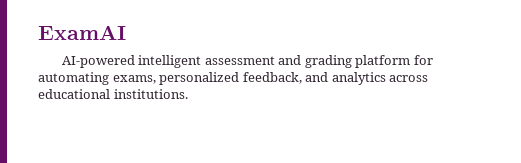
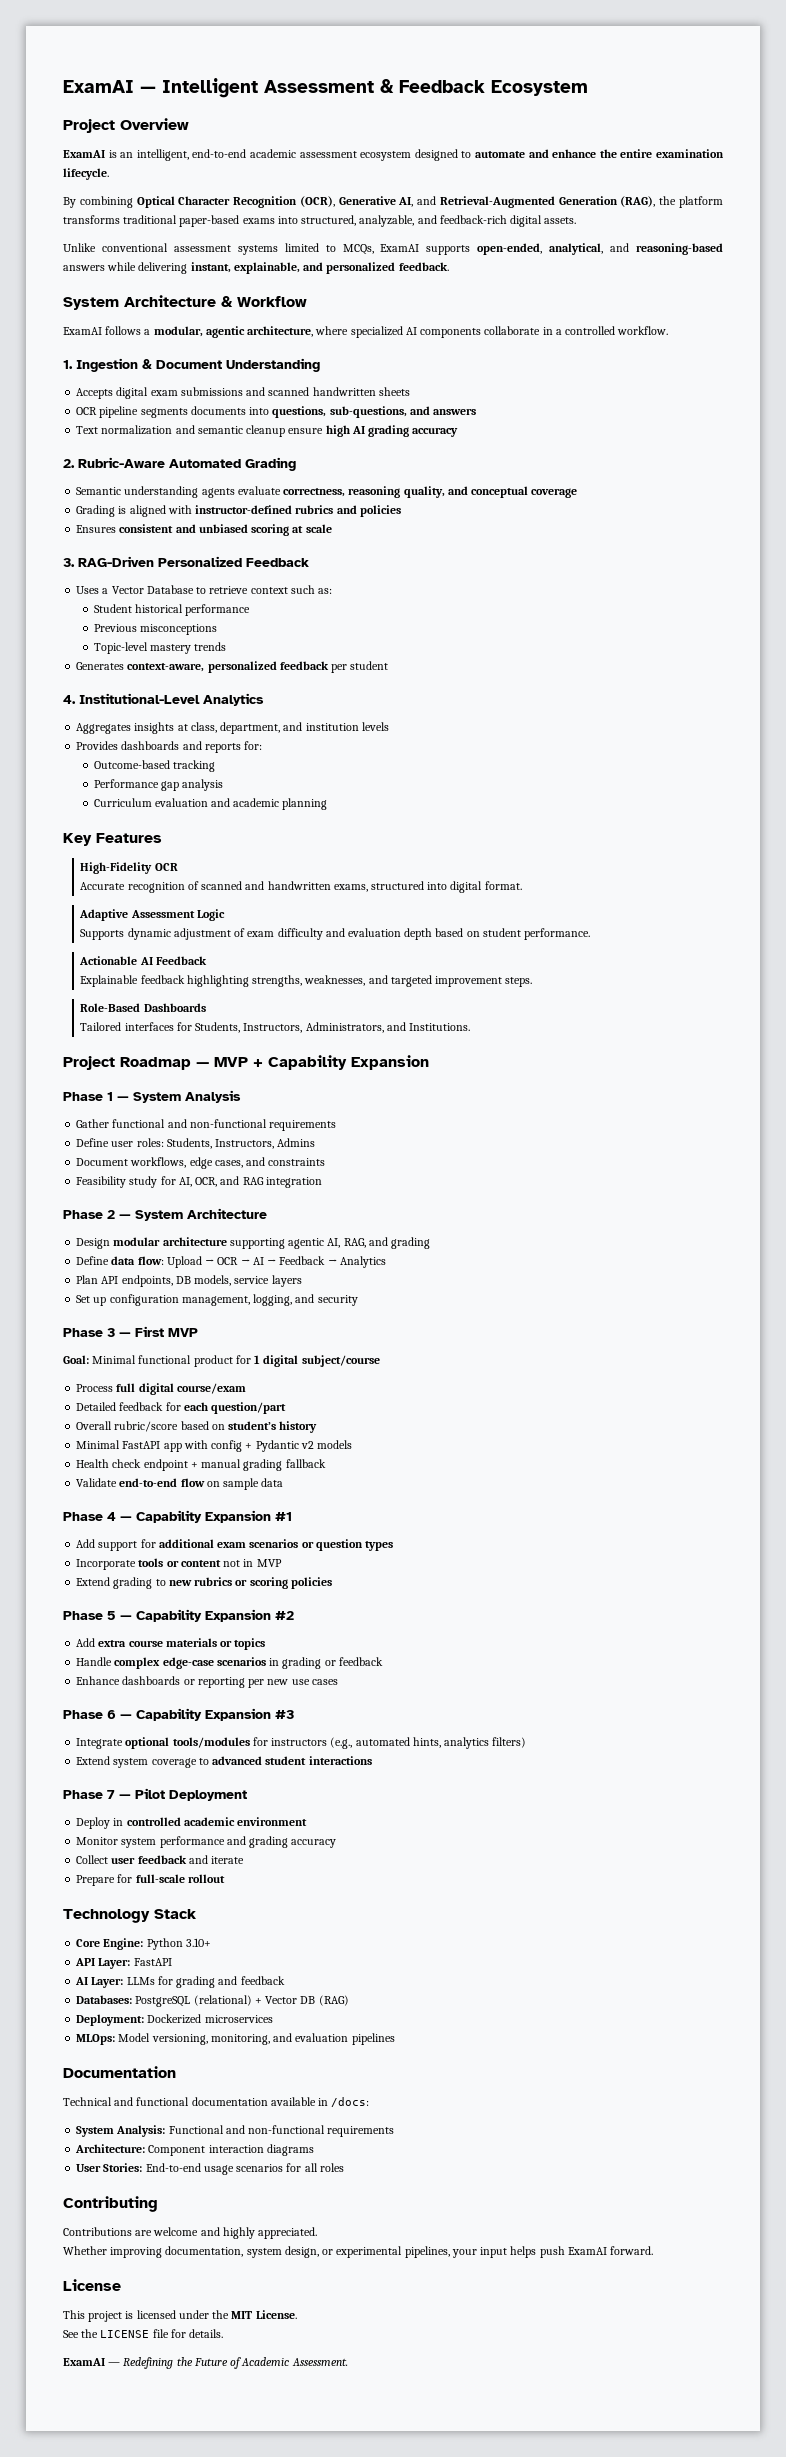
- ExamAI
- AI-powered intelligent assessment and grading platform for automating exams, personalized feedback, and analytics across educational institutions.
+ ExamAI — Intelligent Assessment & Feedback Ecosystem
+ Project Overview
+ ExamAI is an intelligent, end-to-end academic assessment ecosystem designed to automate and enhance the entire examination lifecycle.
+ By combining Optical Character Recognition (OCR), Generative AI, and Retrieval-Augmented Generation (RAG), the platform transforms traditional paper-based exams into structured, analyzable, and feedback-rich digital assets.
+ Unlike conventional assessment systems limited to MCQs, ExamAI supports open-ended, analytical, and reasoning-based answers while delivering instant, explainable, and personalized feedback.
+ System Architecture & Workflow
+ ExamAI follows a modular, agentic architecture, where specialized AI components collaborate in a controlled workflow.
+ 1. Ingestion & Document Understanding
+ Accepts digital exam submissions and scanned handwritten sheets
+ OCR pipeline segments documents into questions, sub-questions, and answers
+ Text normalization and semantic cleanup ensure high AI grading accuracy
+ 2. Rubric-Aware Automated Grading
+ Semantic understanding agents evaluate correctness, reasoning quality, and conceptual coverage
+ Grading is aligned with instructor-defined rubrics and policies
+ Ensures consistent and unbiased scoring at scale
+ 3. RAG-Driven Personalized Feedback
+ Uses a Vector Database to retrieve context such as:
+ Student historical performance
+ Previous misconceptions
+ Topic-level mastery trends
+ Generates context-aware, personalized feedback per student
+ 4. Institutional-Level Analytics
+ Aggregates insights at class, department, and institution levels
+ Provides dashboards and reports for:
+ Outcome-based tracking
+ Performance gap analysis
+ Curriculum evaluation and academic planning
+ Key Features
+ High-Fidelity OCR
+ Accurate recognition of scanned and handwritten exams, structured into digital format.
+ Adaptive Assessment Logic
+ Supports dynamic adjustment of exam difficulty and evaluation depth based on student performance.
+ Actionable AI Feedback
+ Explainable feedback highlighting strengths, weaknesses, and targeted improvement steps.
+ Role-Based Dashboards
+ Tailored interfaces for Students, Instructors, Administrators, and Institutions.
+ Project Roadmap — MVP + Capability Expansion
+ Phase 1 — System Analysis
+ Gather functional and non-functional requirements
+ Define user roles: Students, Instructors, Admins
+ Document workflows, edge cases, and constraints
+ Feasibility study for AI, OCR, and RAG integration
+ Phase 2 — System Architecture
+ Design modular architecture supporting agentic AI, RAG, and grading
+ Define data flow: Upload → OCR → AI → Feedback → Analytics
+ Plan API endpoints, DB models, service layers
+ Set up configuration management, logging, and security
+ Phase 3 — First MVP
+ Goal: Minimal functional product for 1 digital subject/course
+ Process full digital course/exam
+ Detailed feedback for each question/part
+ Overall rubric/score based on student’s history
+ Minimal FastAPI app with config + Pydantic v2 models
+ Health check endpoint + manual grading fallback
+ Validate end-to-end flow on sample data
+ Phase 4 — Capability Expansion #1
+ Add support for additional exam scenarios or question types
+ Incorporate tools or content not in MVP
+ Extend grading to new rubrics or scoring policies
+ Phase 5 — Capability Expansion #2
+ Add extra course materials or topics
+ Handle complex edge-case scenarios in grading or feedback
+ Enhance dashboards or reporting per new use cases
+ Phase 6 — Capability Expansion #3
+ Integrate optional tools/modules for instructors (e.g., automated hints, analytics filters)
+ Extend system coverage to advanced student interactions
+ Phase 7 — Pilot Deployment
+ Deploy in controlled academic environment
+ Monitor system performance and grading accuracy
+ Collect user feedback and iterate
+ Prepare for full-scale rollout
+ Technology Stack
+ Core Engine: Python 3.10+
+ API Layer: FastAPI
+ AI Layer: LLMs for grading and feedback
+ Databases: PostgreSQL (relational) + Vector DB (RAG)
+ Deployment: Dockerized microservices
+ MLOps: Model versioning, monitoring, and evaluation pipelines
+ Documentation
+ Technical and functional documentation available in /docs:
+ System Analysis: Functional and non-functional requirements
+ Architecture: Component interaction diagrams
+ User Stories: End-to-end usage scenarios for all roles
+ Contributing
+ Contributions are welcome and highly appreciated.
+ Whether improving documentation, system design, or experimental pipelines, your input helps push ExamAI forward.
+ License
+ This project is licensed under the MIT License.
+ See the LICENSE file for details.
+ ExamAI — Redefining the Future of Academic Assessment.

